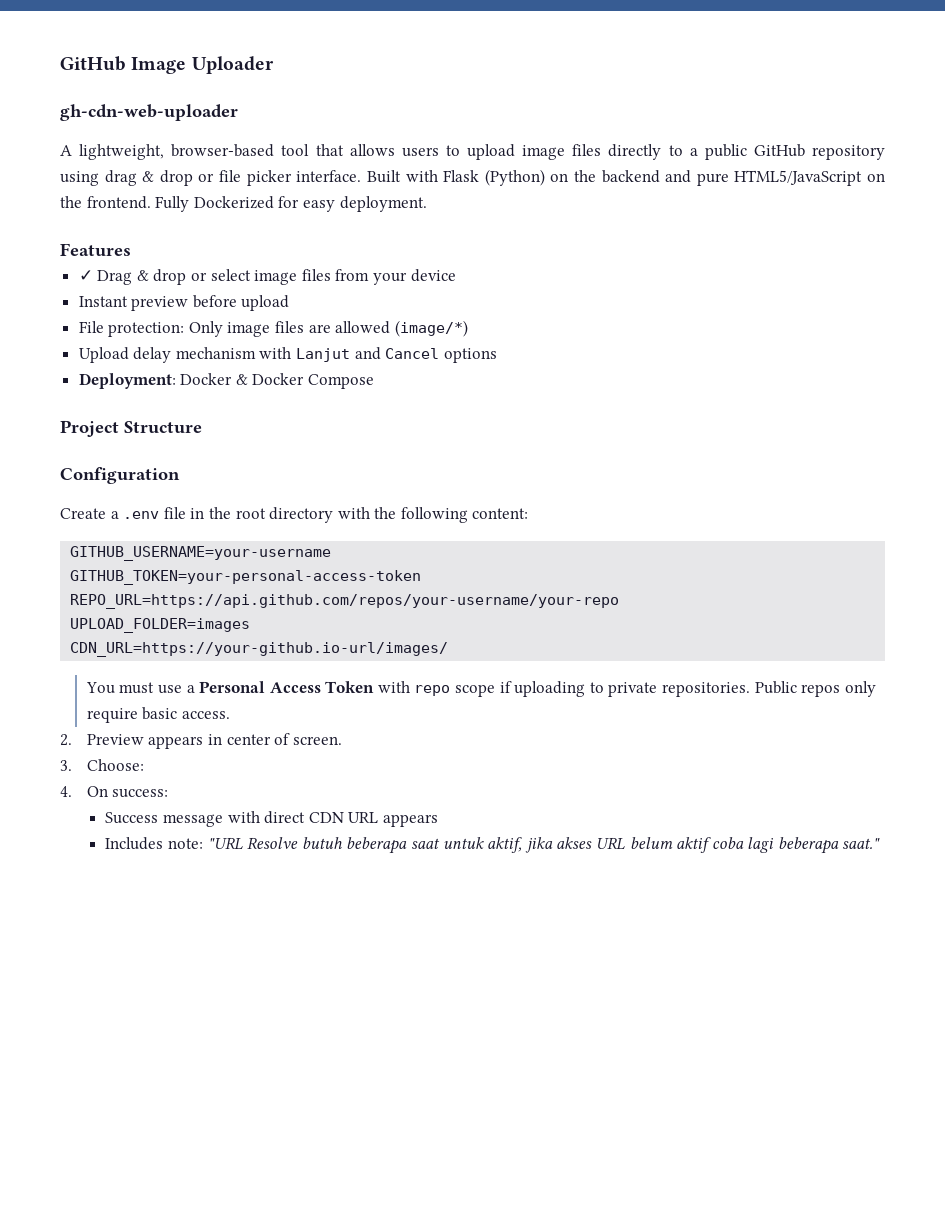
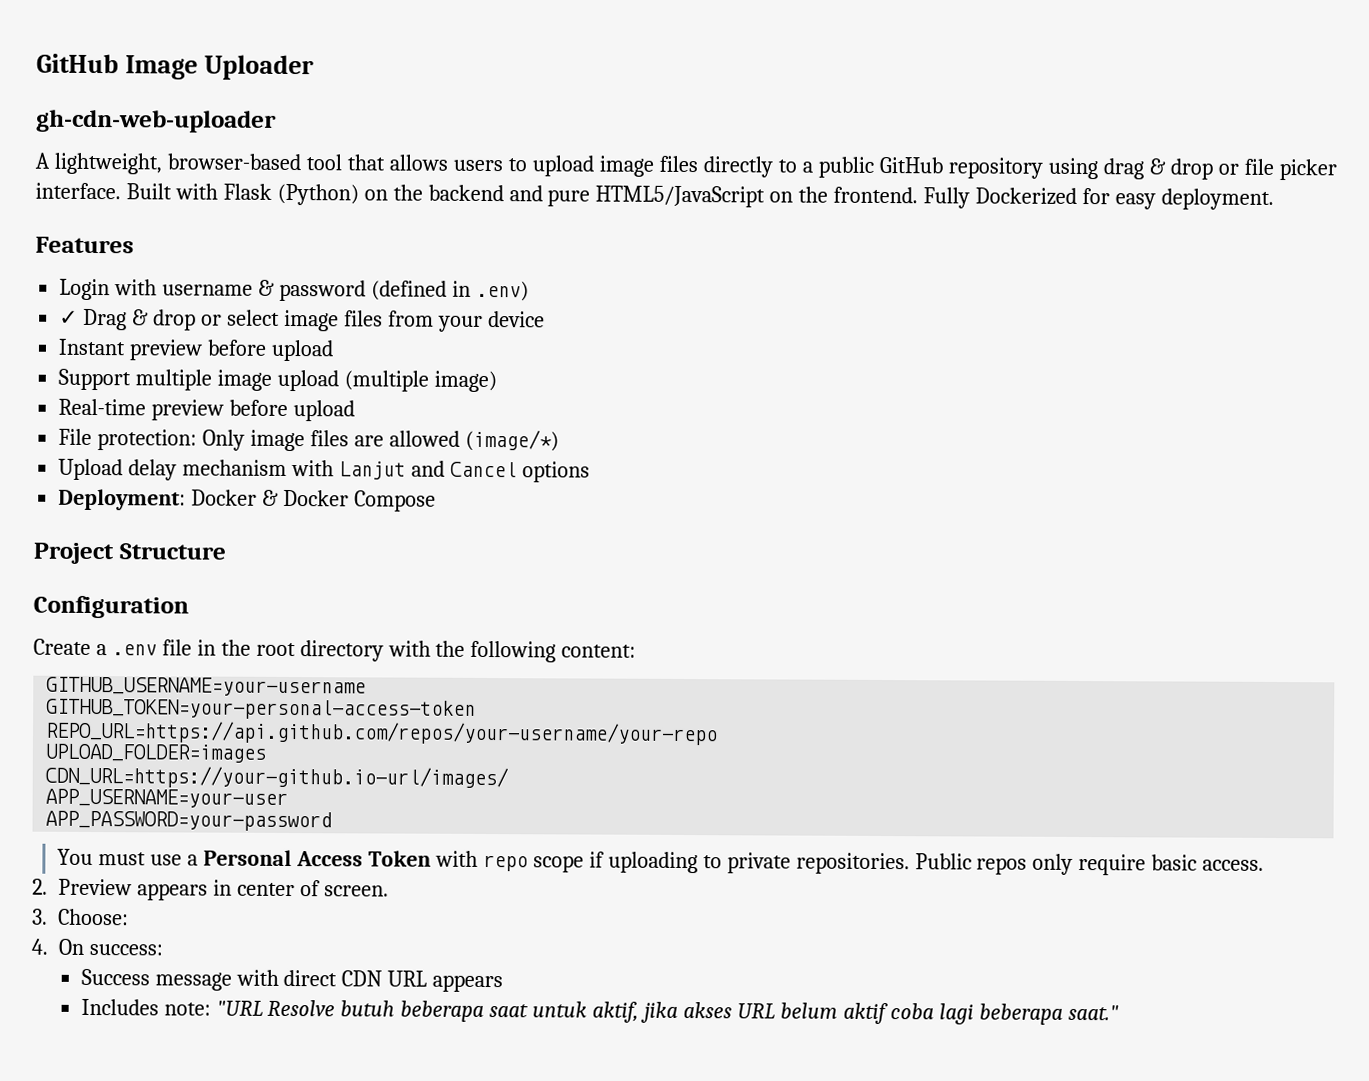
+ Login with username & password (defined in .env)
+ Support multiple image upload (multiple image)
+ Real-time preview before upload
+ APP_USERNAME=your-user
+ APP_PASSWORD=your-password

